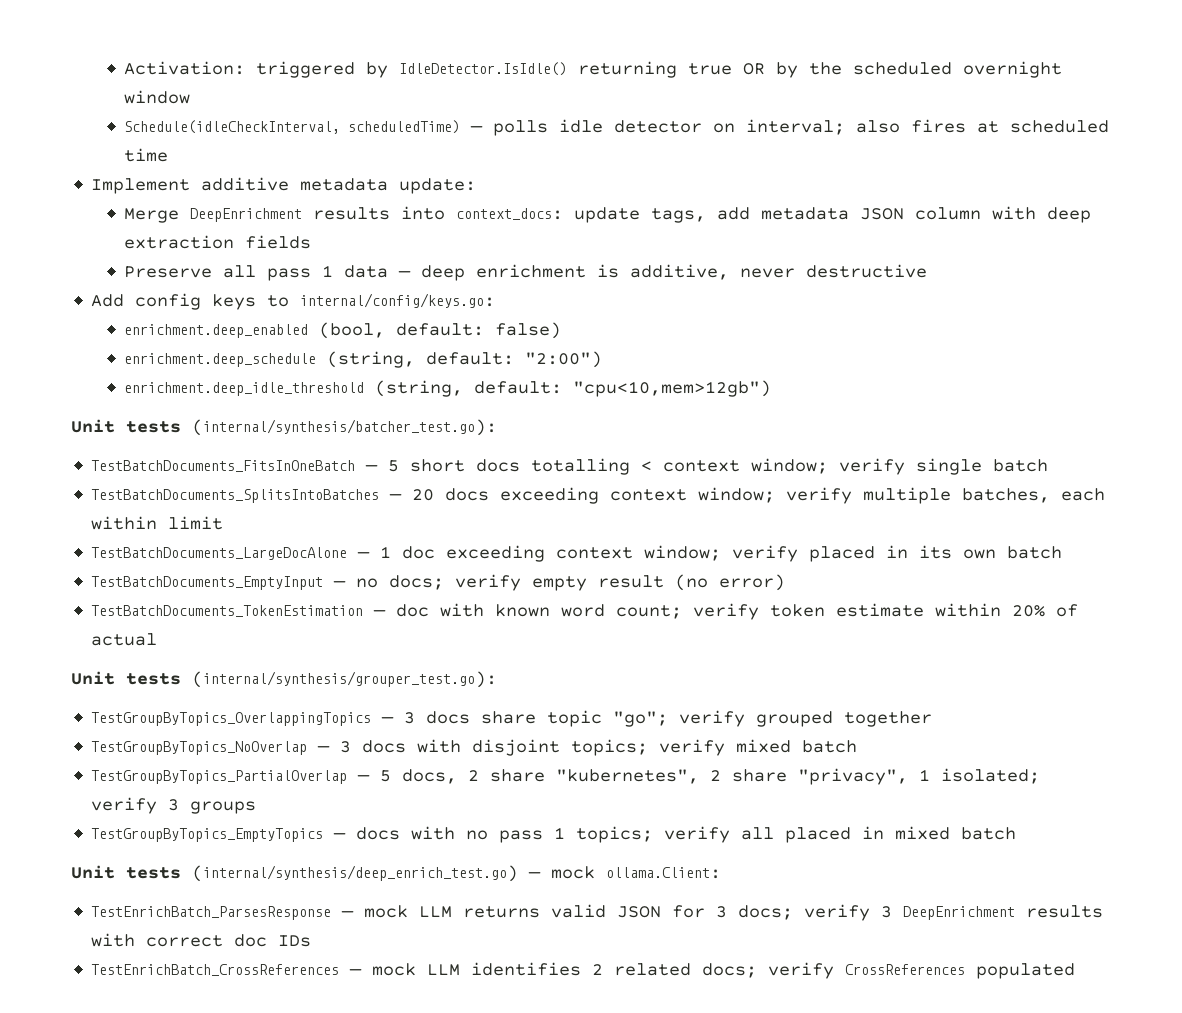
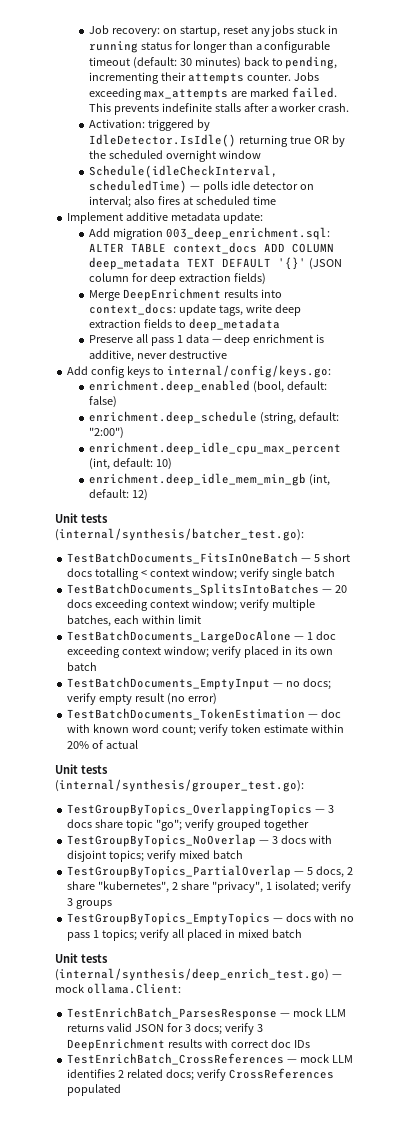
+ Job recovery: on startup, reset any jobs stuck in running status for longer than a configurable timeout (default: 30 minutes) back to pending, incrementing their attempts counter. Jobs exceeding max_attempts are marked failed. This prevents indefinite stalls after a worker crash.
+ Add migration 003_deep_enrichment.sql: ALTER TABLE context_docs ADD COLUMN deep_metadata TEXT DEFAULT '{}' (JSON column for deep extraction fields)
- Merge DeepEnrichment results into context_docs: update tags, add metadata JSON column with deep extraction fields
+ Merge DeepEnrichment results into context_docs: update tags, write deep extraction fields to deep_metadata
- enrichment.deep_idle_threshold (string, default: "cpu<10,mem>12gb")
+ enrichment.deep_idle_cpu_max_percent (int, default: 10)
+ enrichment.deep_idle_mem_min_gb (int, default: 12)

